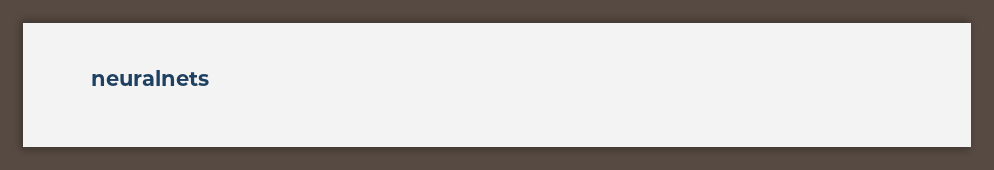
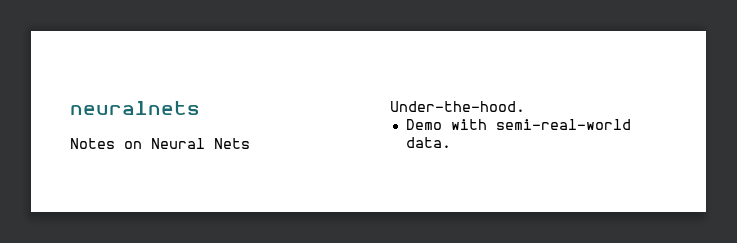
+ Notes on Neural Nets Under-the-hood.
+ Demo with semi-real-world data.

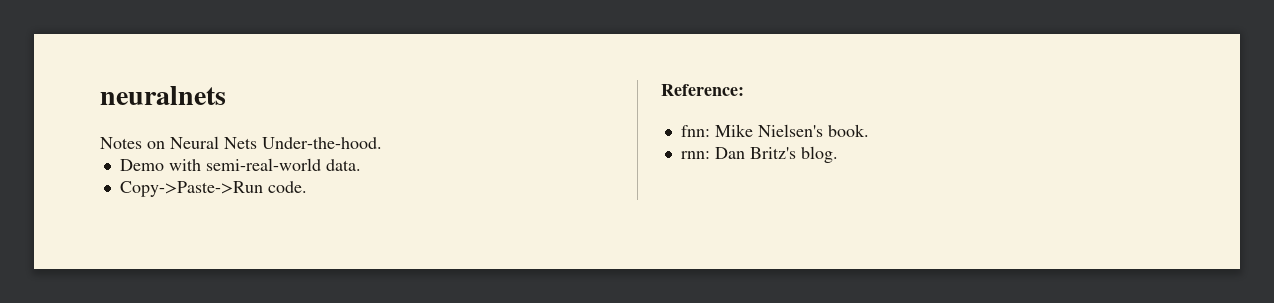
+ Copy->Paste->Run code.
+ Reference:
+ fnn: Mike Nielsen's book.
+ rnn: Dan Britz's blog.

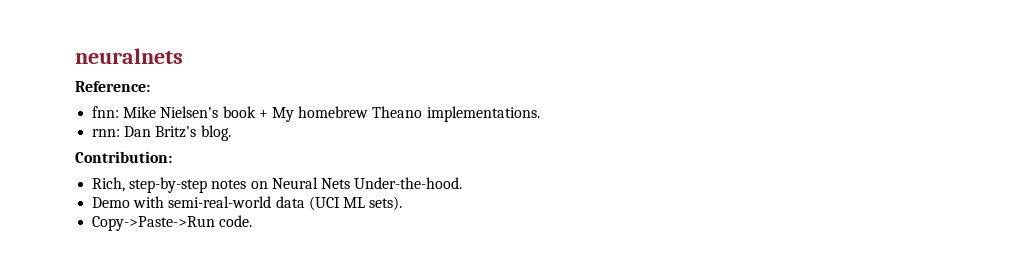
- Notes on Neural Nets Under-the-hood.
+ Reference:
+ fnn: Mike Nielsen's book + My homebrew Theano implementations.
+ rnn: Dan Britz's blog.
+ Contribution:
+ Rich, step-by-step notes on Neural Nets Under-the-hood.
- Demo with semi-real-world data.
+ Demo with semi-real-world data (UCI ML sets).
  Copy->Paste->Run code.
- Reference:
- fnn: Mike Nielsen's book.
- rnn: Dan Britz's blog.

